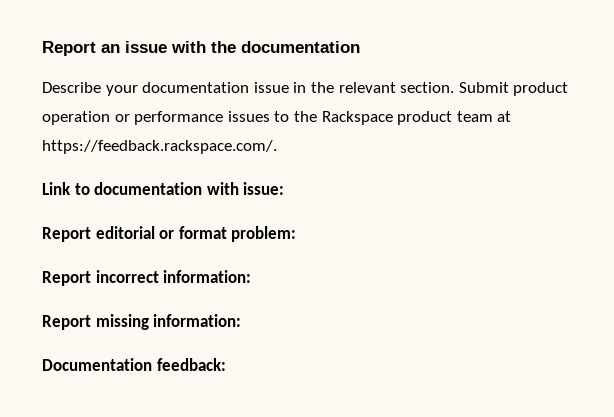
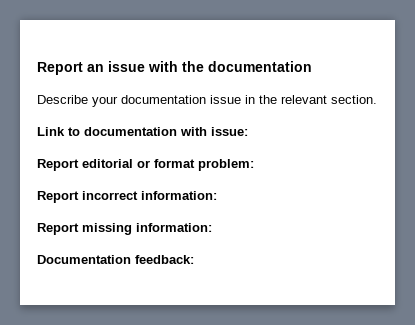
- Submit product operation or performance issues to the Rackspace product team at https://feedback.rackspace.com/.

